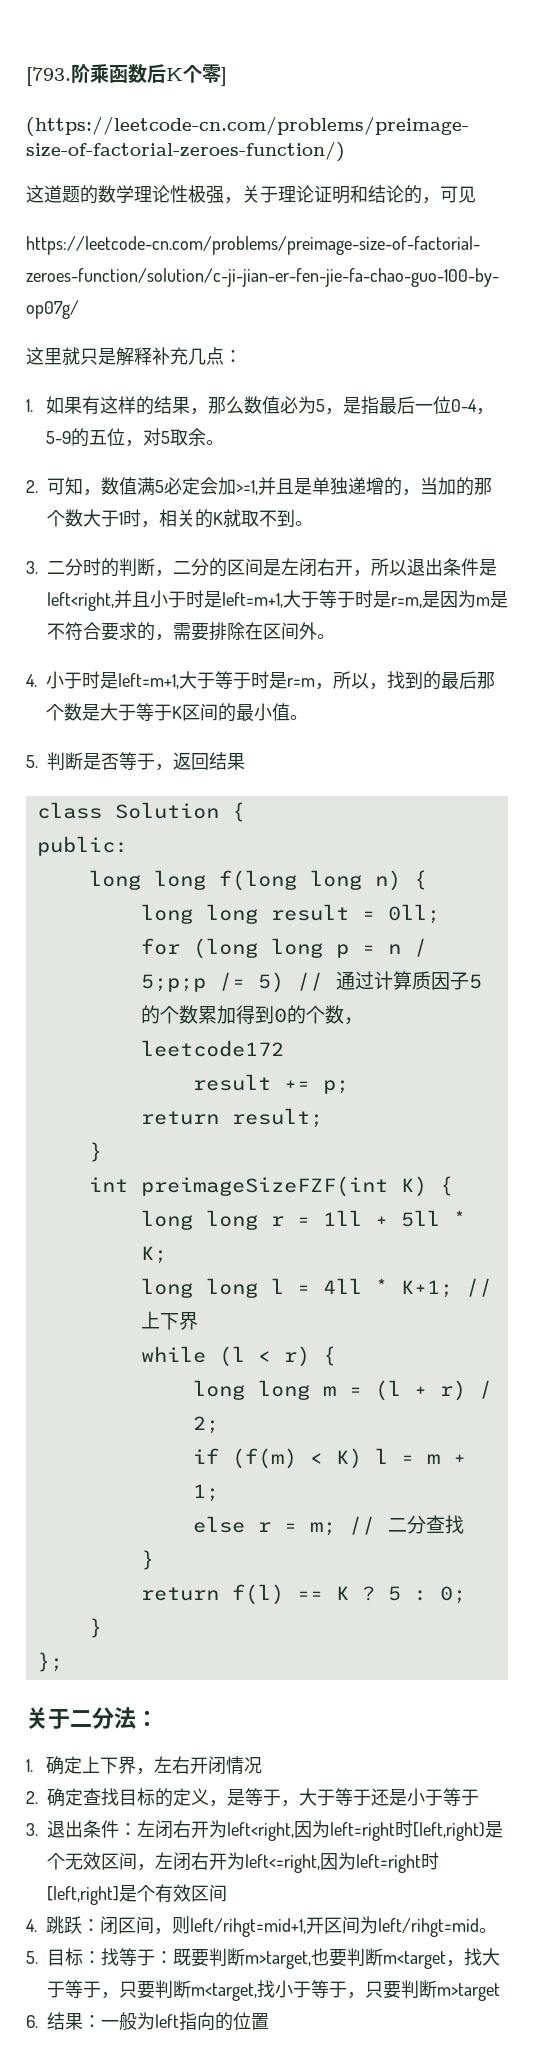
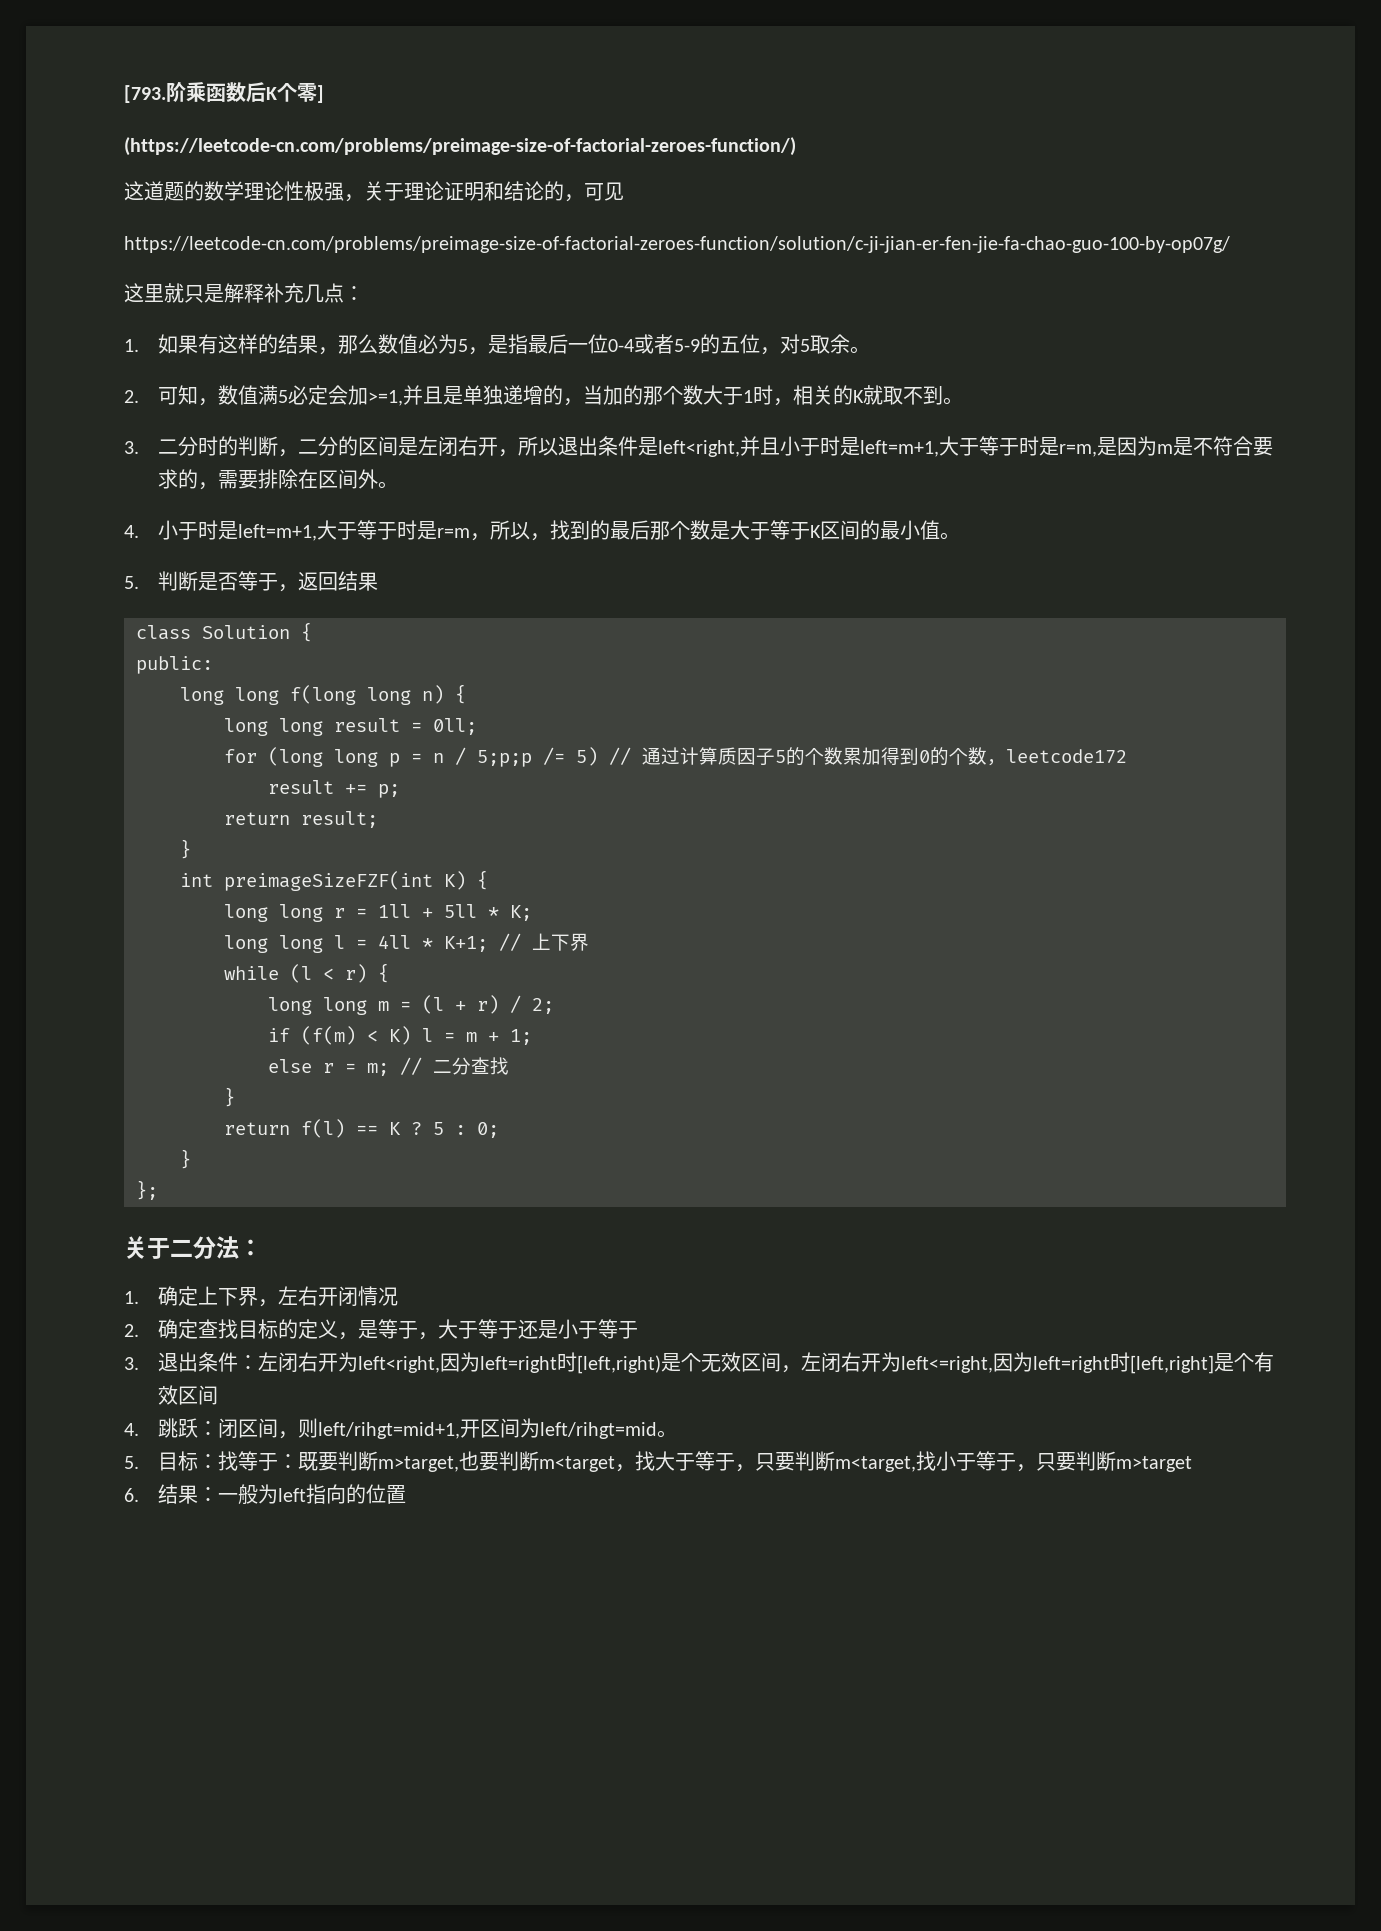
- 1.如果有这样的结果，那么数值必为5，是指最后一位0-4，5-9的五位，对5取余。
+ 1.如果有这样的结果，那么数值必为5，是指最后一位0-4或者5-9的五位，对5取余。

